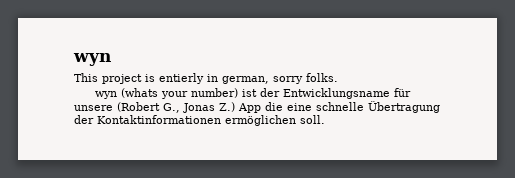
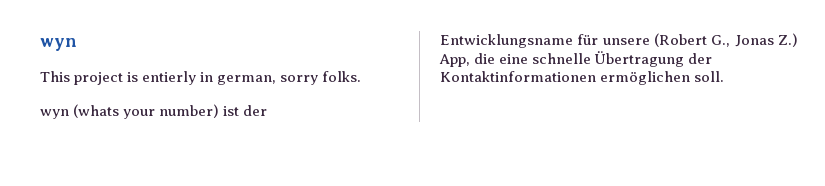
- wyn (whats your number) ist der Entwicklungsname für unsere (Robert G., Jonas Z.) App die eine schnelle Übertragung der Kontaktinformationen ermöglichen soll.
+ wyn (whats your number) ist der Entwicklungsname für unsere (Robert G., Jonas Z.) App, die eine schnelle Übertragung der Kontaktinformationen ermöglichen soll.

